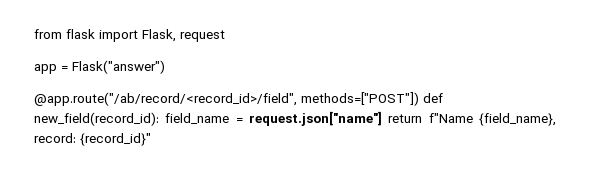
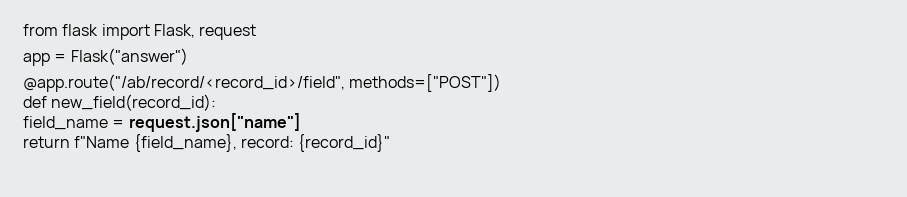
- @app.route("/ab/record/<record_id>/field", methods=["POST"]) def new_field(record_id): field_name = request.json["name"] return f"Name {field_name}, record: {record_id}"
+ @app.route("/ab/record/<record_id>/field", methods=["POST"])
+ def new_field(record_id):
+ field_name = request.json["name"]
+ return f"Name {field_name}, record: {record_id}"

